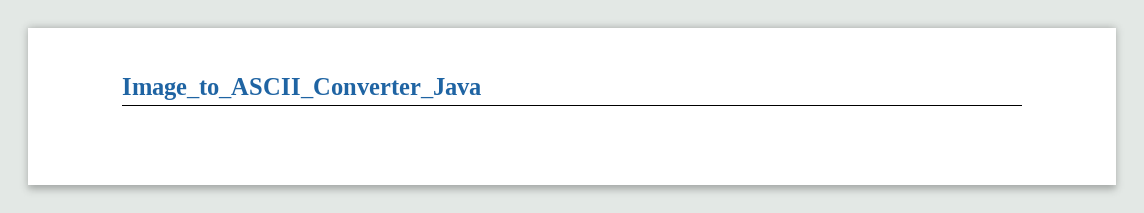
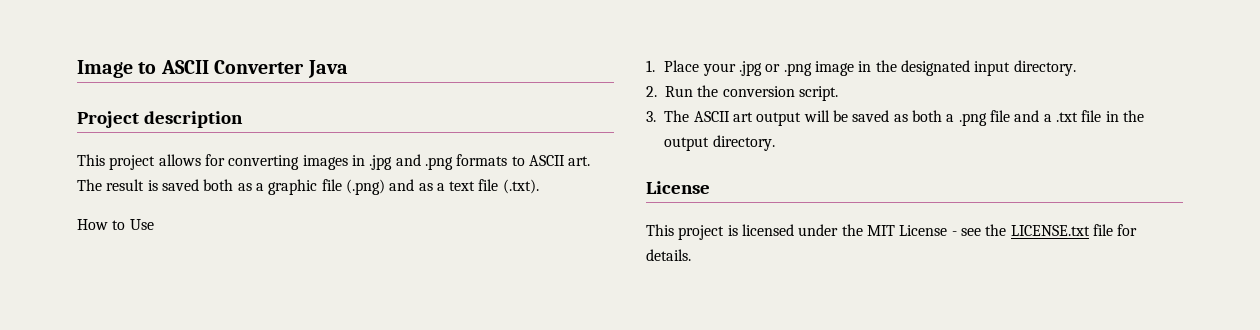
- Image_to_ASCII_Converter_Java
+ Image to ASCII Converter Java
+ Project description
+ This project allows for converting images in .jpg and .png formats to ASCII art. The result is saved both as a graphic file (.png) and as a text file (.txt).
+ How to Use
+ 1. Place your .jpg or .png image in the designated input directory.
+ 2. Run the conversion script.
+ 3. The ASCII art output will be saved as both a .png file and a .txt file in the output directory.
+ License
+ This project is licensed under the MIT License - see the LICENSE.txt file for details.

